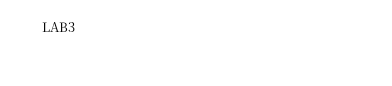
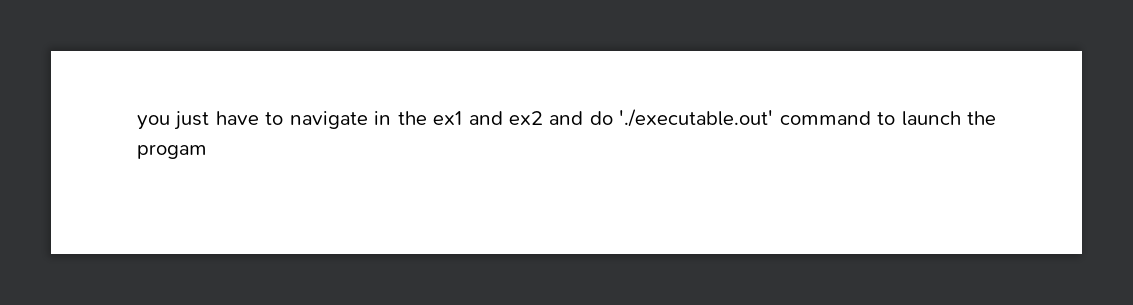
- LAB3
+ you just have to navigate in the ex1 and ex2 and do './executable.out' command to launch the progam

